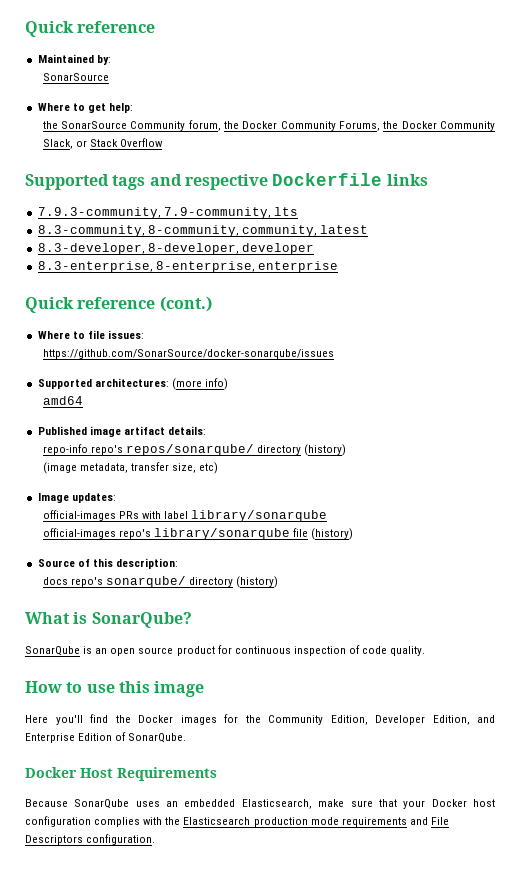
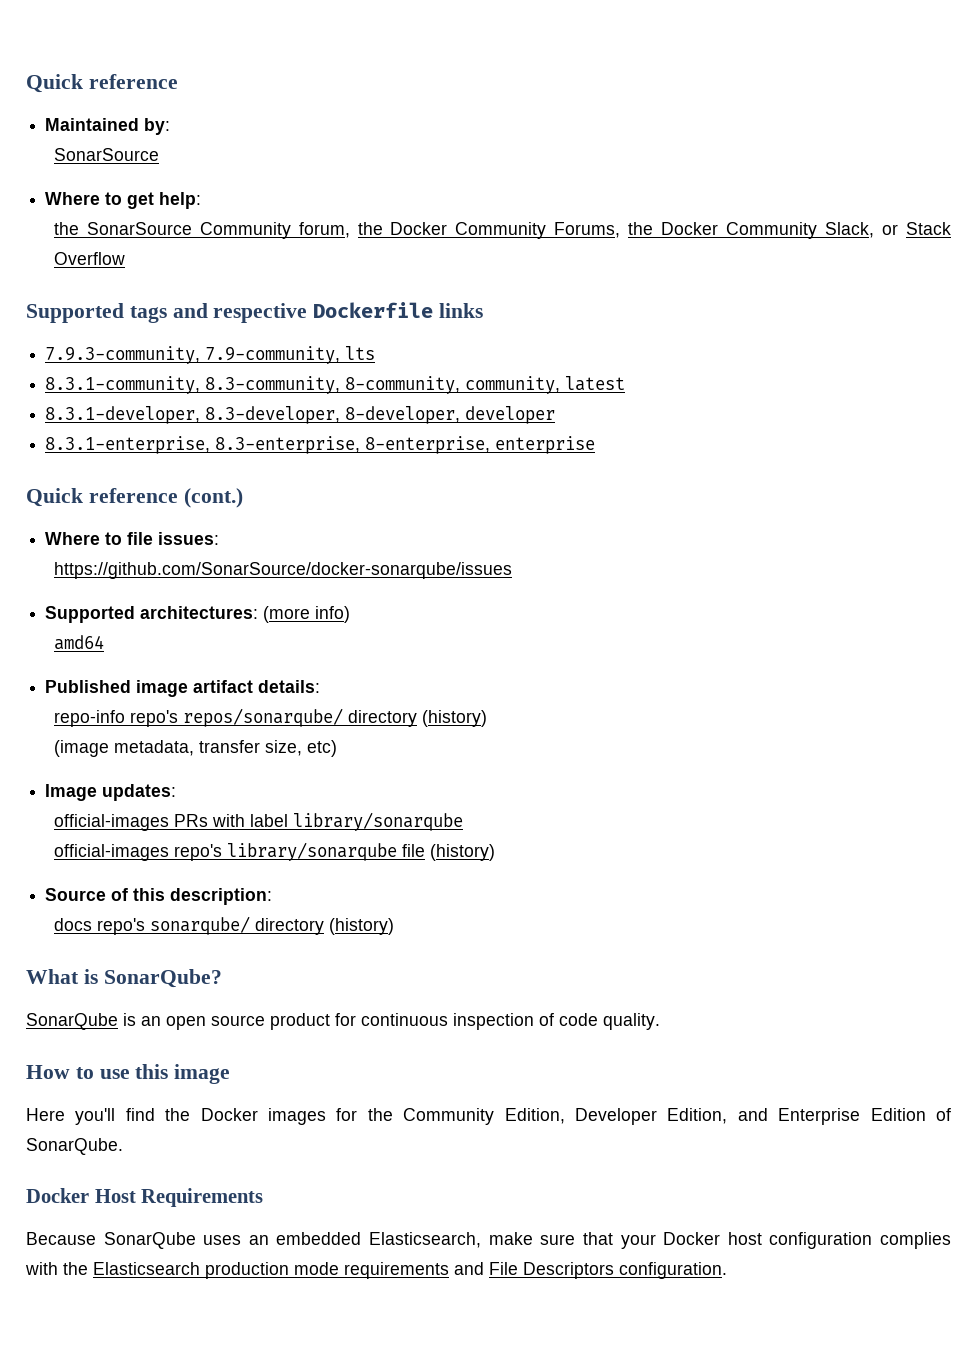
- 8.3-community, 8-community, community, latest
+ 8.3.1-community, 8.3-community, 8-community, community, latest
- 8.3-developer, 8-developer, developer
+ 8.3.1-developer, 8.3-developer, 8-developer, developer
- 8.3-enterprise, 8-enterprise, enterprise
+ 8.3.1-enterprise, 8.3-enterprise, 8-enterprise, enterprise

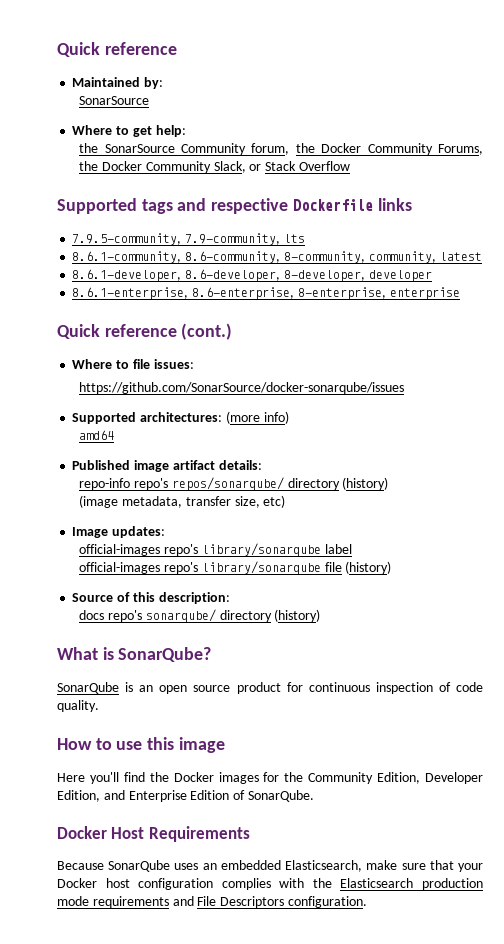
- 7.9.3-community, 7.9-community, lts
+ 7.9.5-community, 7.9-community, lts
- 8.3.1-community, 8.3-community, 8-community, community, latest
+ 8.6.1-community, 8.6-community, 8-community, community, latest
- 8.3.1-developer, 8.3-developer, 8-developer, developer
+ 8.6.1-developer, 8.6-developer, 8-developer, developer
- 8.3.1-enterprise, 8.3-enterprise, 8-enterprise, enterprise
+ 8.6.1-enterprise, 8.6-enterprise, 8-enterprise, enterprise
- official-images PRs with label library/sonarqube
+ official-images repo's library/sonarqube label

